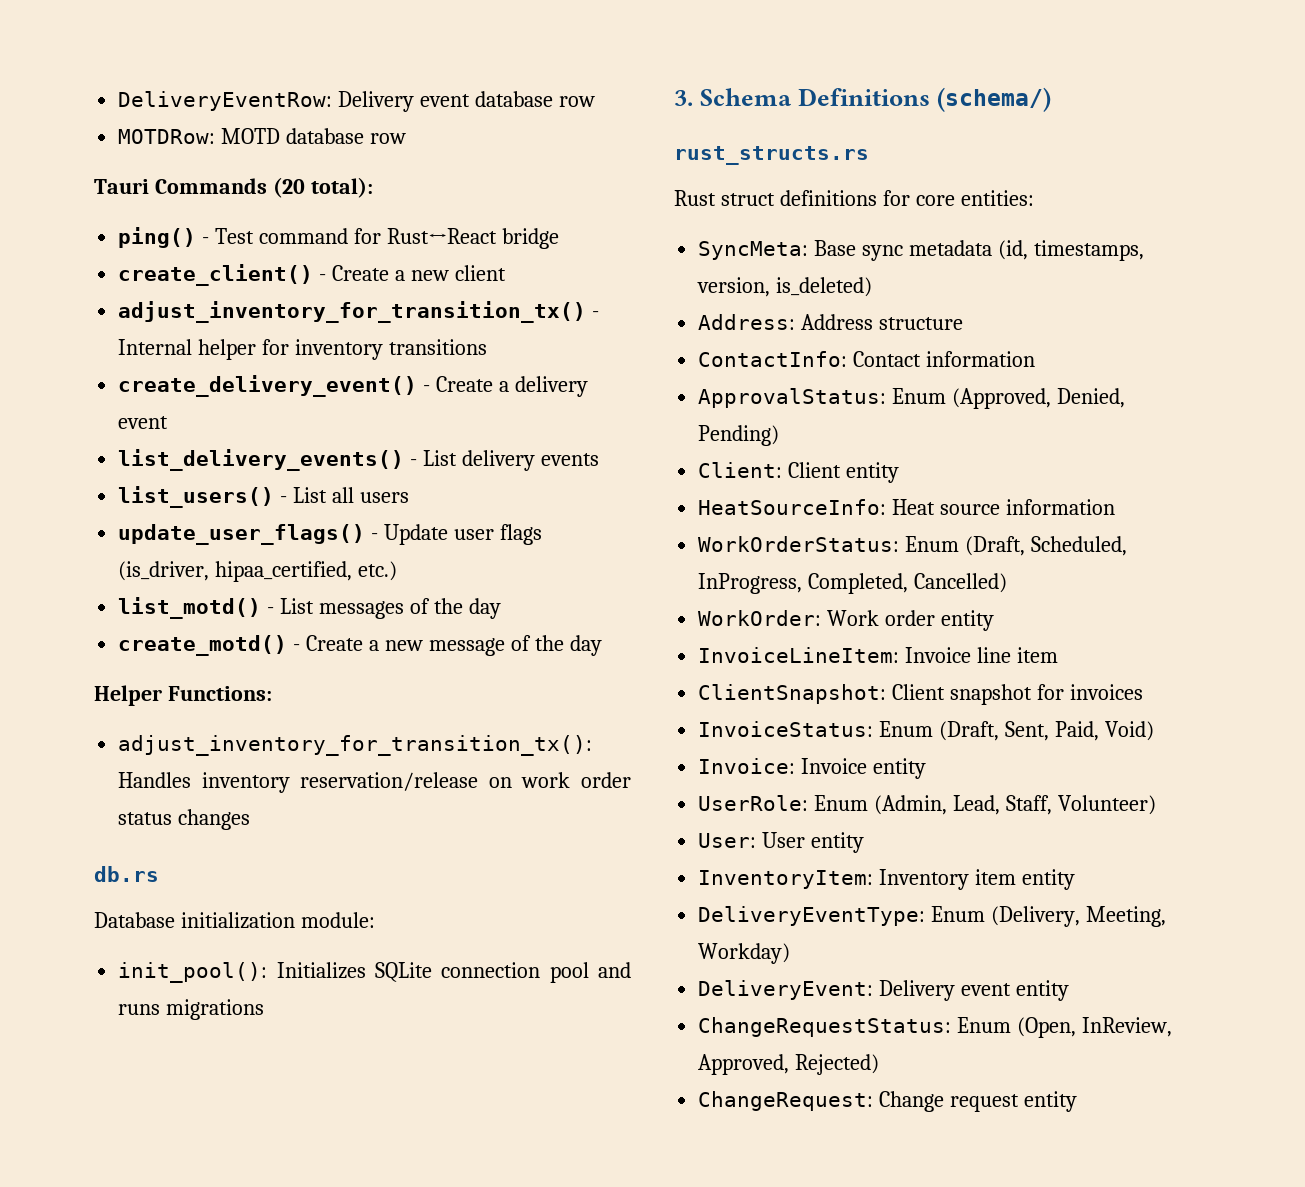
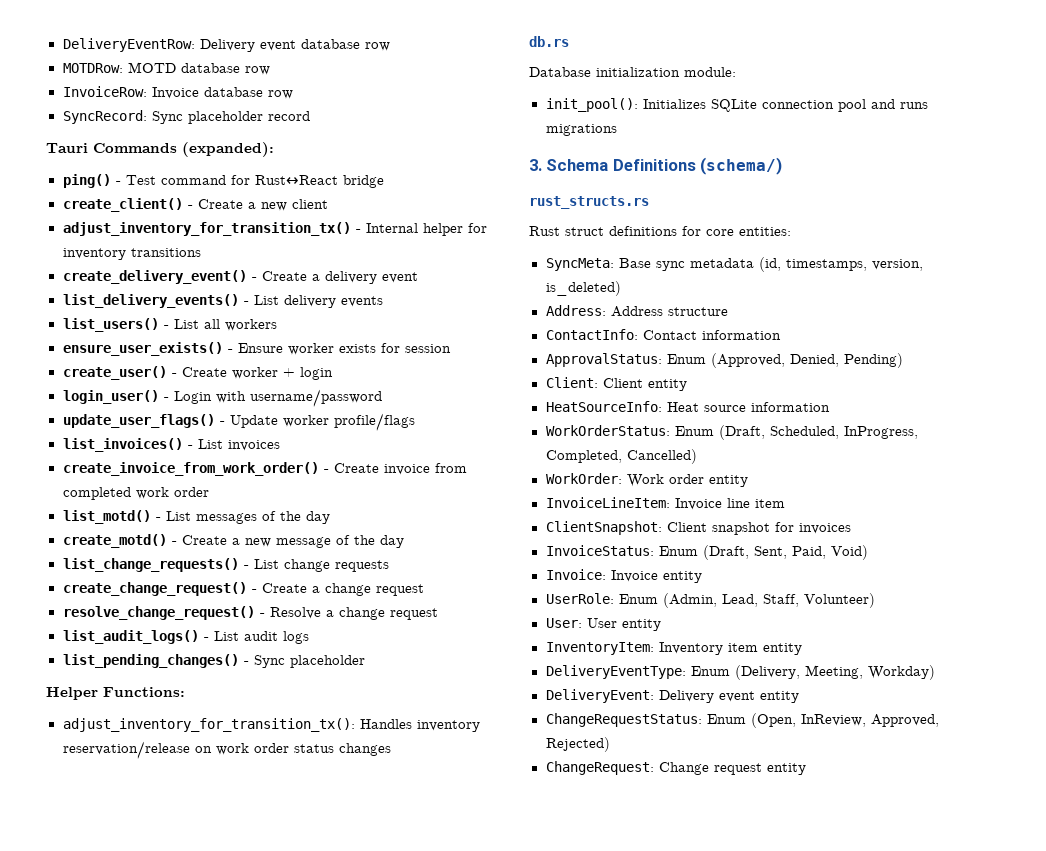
+ InvoiceRow: Invoice database row
+ SyncRecord: Sync placeholder record
- Tauri Commands (20 total):
+ Tauri Commands (expanded):
- list_users() - List all users
- update_user_flags() - Update user flags (is_driver, hipaa_certified, etc.)
+ list_users() - List all workers
+ ensure_user_exists() - Ensure worker exists for session
+ create_user() - Create worker + login
+ login_user() - Login with username/password
+ update_user_flags() - Update worker profile/flags
+ list_invoices() - List invoices
+ create_invoice_from_work_order() - Create invoice from completed work order
+ list_change_requests() - List change requests
+ create_change_request() - Create a change request
+ resolve_change_request() - Resolve a change request
+ list_audit_logs() - List audit logs
+ list_pending_changes() - Sync placeholder

